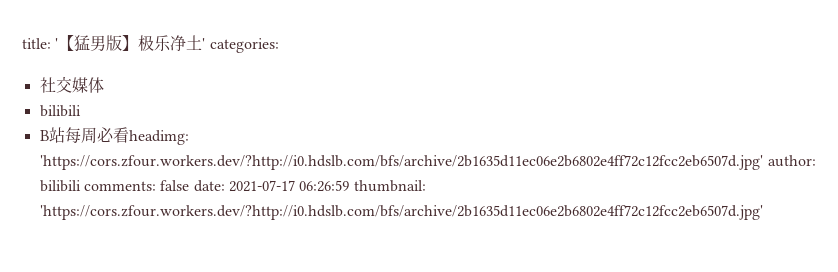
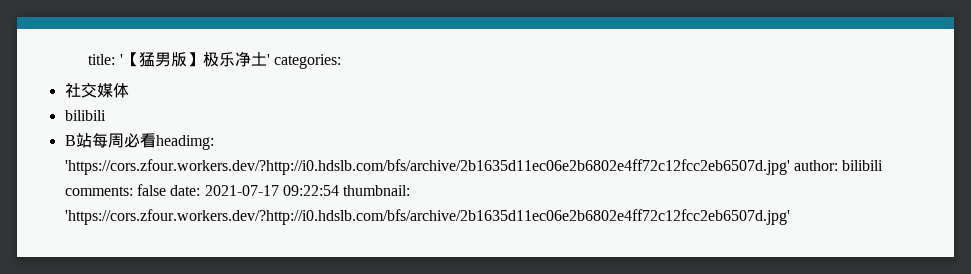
- B站每周必看headimg: 'https://cors.zfour.workers.dev/?http://i0.hdslb.com/bfs/archive/2b1635d11ec06e2b6802e4ff72c12fcc2eb6507d.jpg' author: bilibili comments: false date: 2021-07-17 06:26:59 thumbnail: 'https://cors.zfour.workers.dev/?http://i0.hdslb.com/bfs/archive/2b1635d11ec06e2b6802e4ff72c12fcc2eb6507d.jpg'
+ B站每周必看headimg: 'https://cors.zfour.workers.dev/?http://i0.hdslb.com/bfs/archive/2b1635d11ec06e2b6802e4ff72c12fcc2eb6507d.jpg' author: bilibili comments: false date: 2021-07-17 09:22:54 thumbnail: 'https://cors.zfour.workers.dev/?http://i0.hdslb.com/bfs/archive/2b1635d11ec06e2b6802e4ff72c12fcc2eb6507d.jpg'

